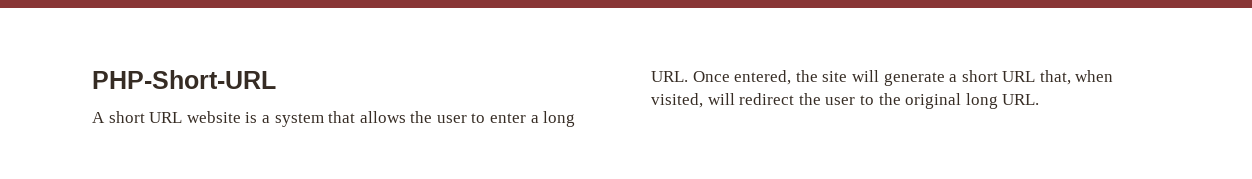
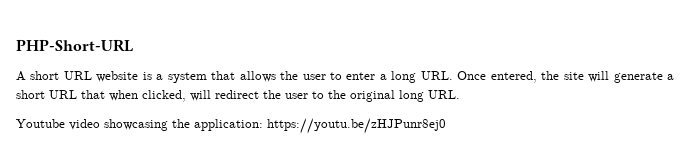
- A short URL website is a system that allows the user to enter a long URL. Once entered, the site will generate a short URL that, when visited, will redirect the user to the original long URL.
+ A short URL website is a system that allows the user to enter a long URL. Once entered, the site will generate a short URL that when clicked, will redirect the user to the original long URL.
+ Youtube video showcasing the application: https://youtu.be/zHJPunr8ej0

